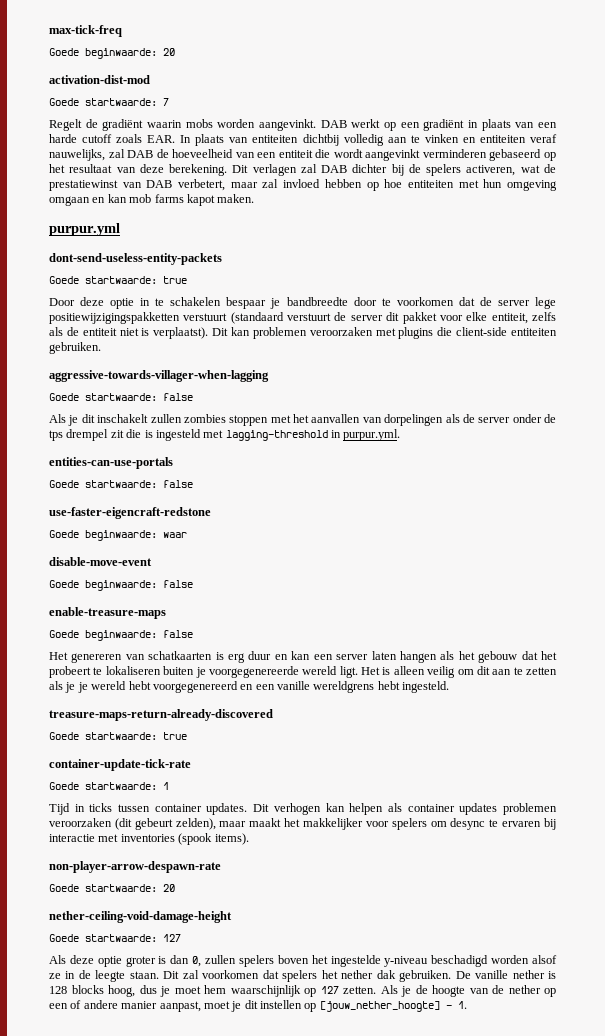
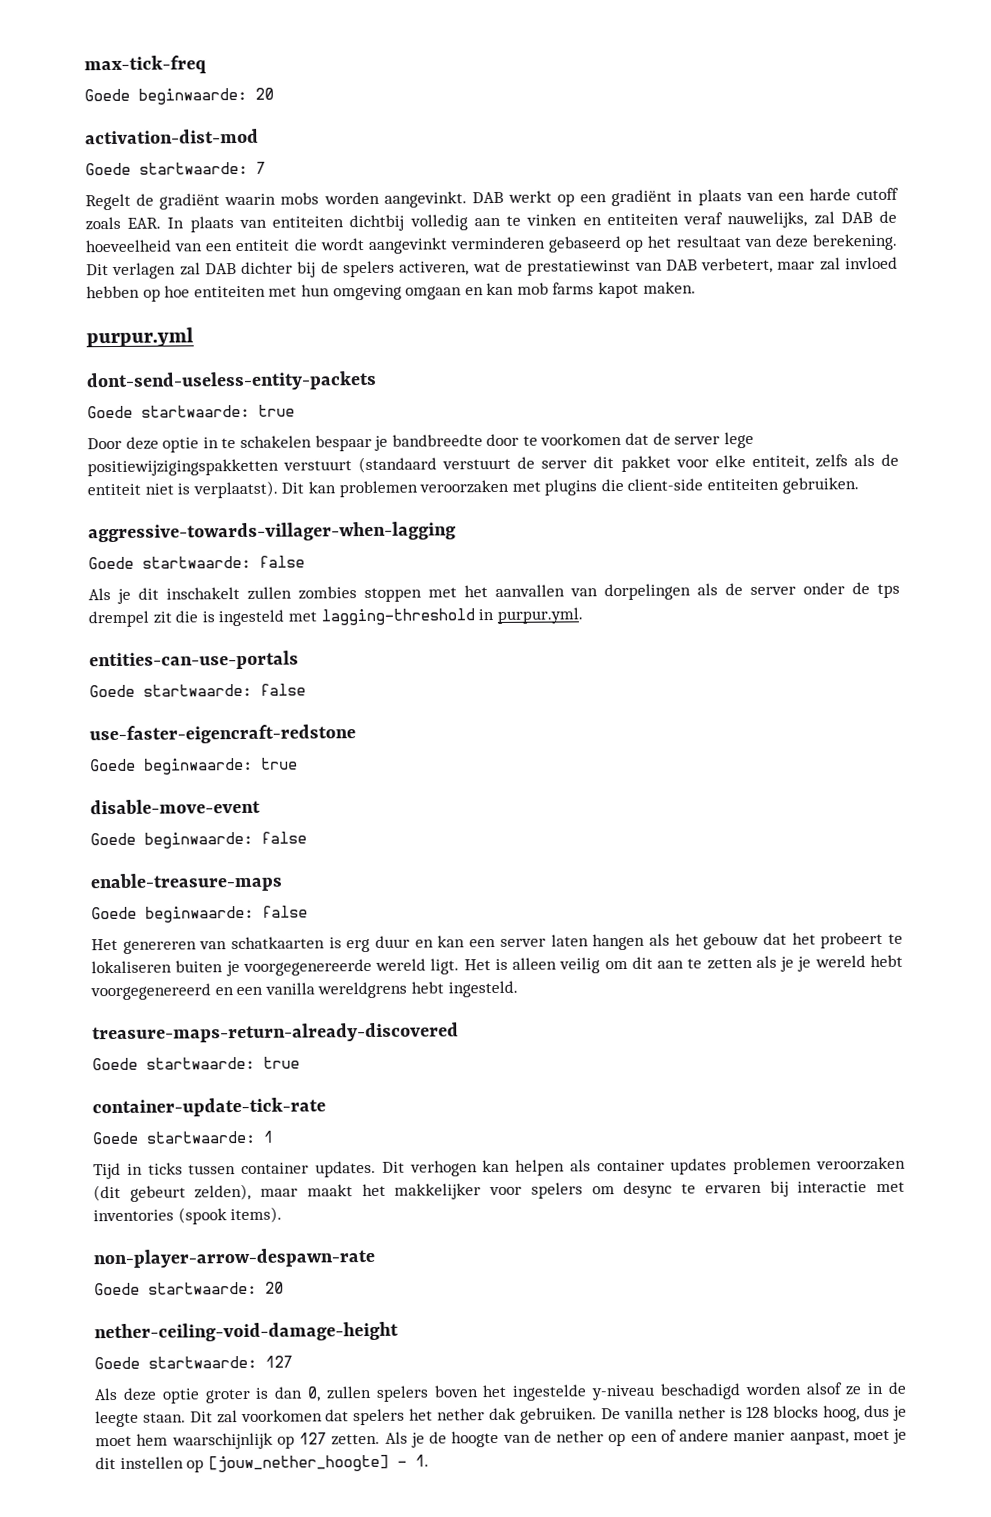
- Goede beginwaarde: waar
+ Goede beginwaarde: true
- Het is alleen veilig om dit aan te zetten als je je wereld hebt voorgegenereerd en een vanille wereldgrens hebt ingesteld.
+ Het is alleen veilig om dit aan te zetten als je je wereld hebt voorgegenereerd en een vanilla wereldgrens hebt ingesteld.
- De vanille nether is 128 blocks hoog, dus je moet hem waarschijnlijk op 127 zetten.
+ De vanilla nether is 128 blocks hoog, dus je moet hem waarschijnlijk op 127 zetten.

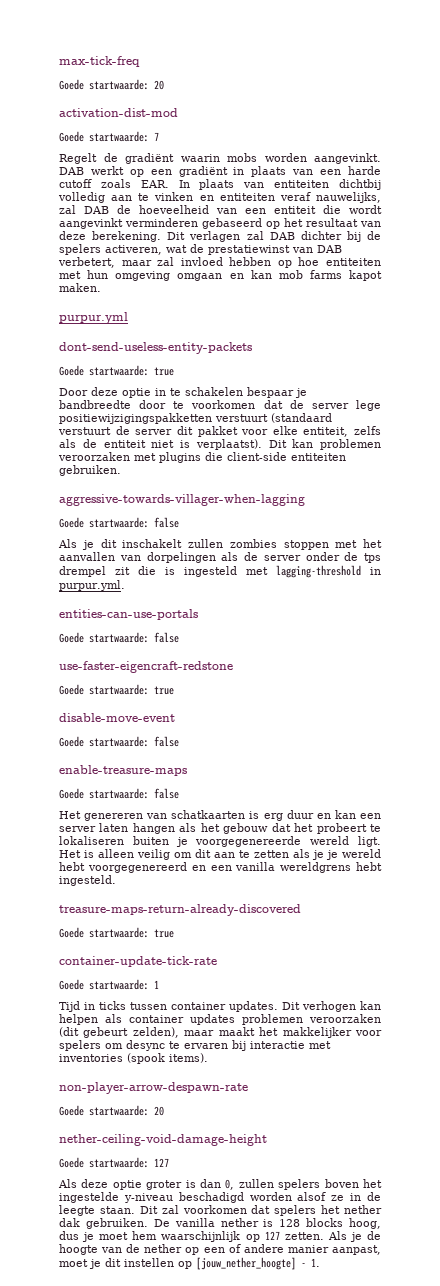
  max-tick-freq
- Goede beginwaarde: 20
+ Goede startwaarde: 20
  use-faster-eigencraft-redstone
- Goede beginwaarde: true
+ Goede startwaarde: true
  disable-move-event
- Goede beginwaarde: false
+ Goede startwaarde: false
  enable-treasure-maps
- Goede beginwaarde: false
+ Goede startwaarde: false

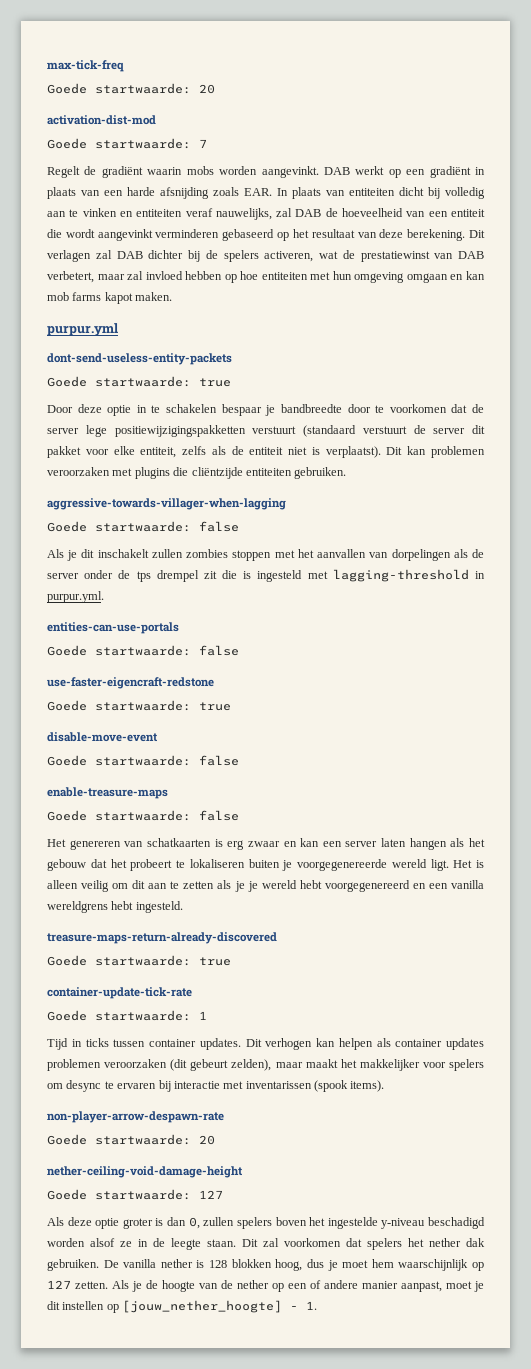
- DAB werkt op een gradiënt in plaats van een harde cutoff zoals EAR. In plaats van entiteiten dichtbij volledig aan te vinken en entiteiten veraf nauwelijks, zal DAB de hoeveelheid van een entiteit die wordt aangevinkt verminderen gebaseerd op het resultaat van deze berekening.
+ DAB werkt op een gradiënt in plaats van een harde afsnijding zoals EAR. In plaats van entiteiten dicht bij volledig aan te vinken en entiteiten veraf nauwelijks, zal DAB de hoeveelheid van een entiteit die wordt aangevinkt verminderen gebaseerd op het resultaat van deze berekening.
- Dit kan problemen veroorzaken met plugins die client-side entiteiten gebruiken.
+ Dit kan problemen veroorzaken met plugins die cliëntzijde entiteiten gebruiken.
- Het genereren van schatkaarten is erg duur en kan een server laten hangen als het gebouw dat het probeert te lokaliseren buiten je voorgegenereerde wereld ligt.
+ Het genereren van schatkaarten is erg zwaar en kan een server laten hangen als het gebouw dat het probeert te lokaliseren buiten je voorgegenereerde wereld ligt.
- Dit verhogen kan helpen als container updates problemen veroorzaken (dit gebeurt zelden), maar maakt het makkelijker voor spelers om desync te ervaren bij interactie met inventories (spook items).
+ Dit verhogen kan helpen als container updates problemen veroorzaken (dit gebeurt zelden), maar maakt het makkelijker voor spelers om desync te ervaren bij interactie met inventarissen (spook items).
- De vanilla nether is 128 blocks hoog, dus je moet hem waarschijnlijk op 127 zetten.
+ De vanilla nether is 128 blokken hoog, dus je moet hem waarschijnlijk op 127 zetten.

